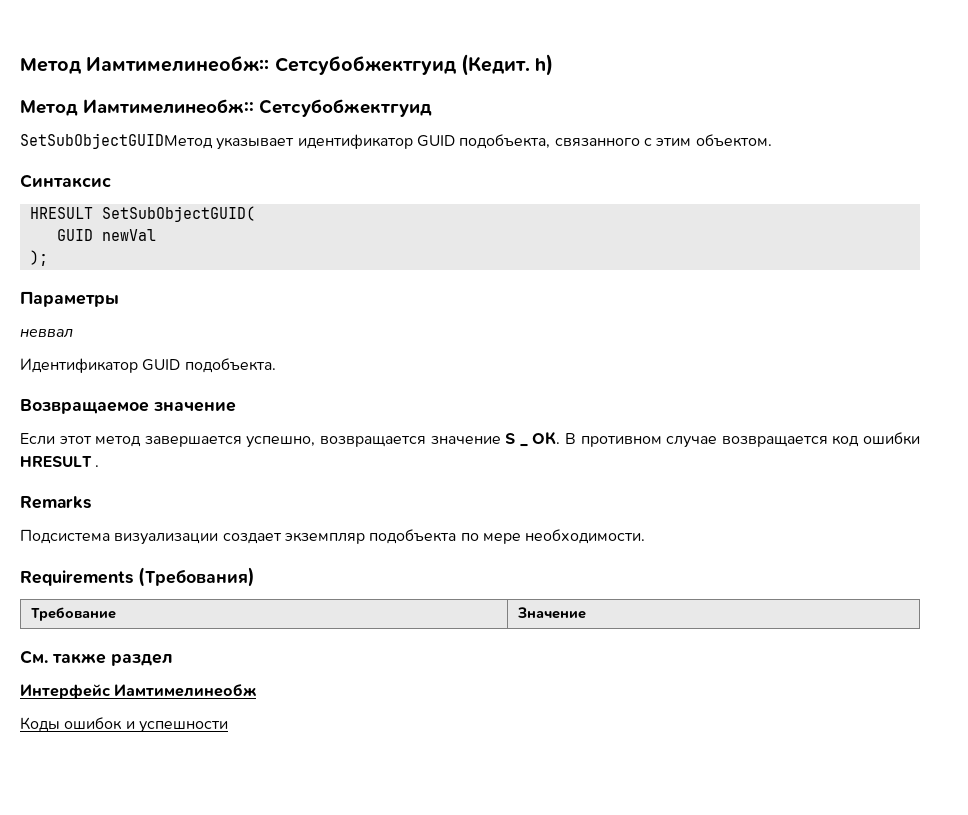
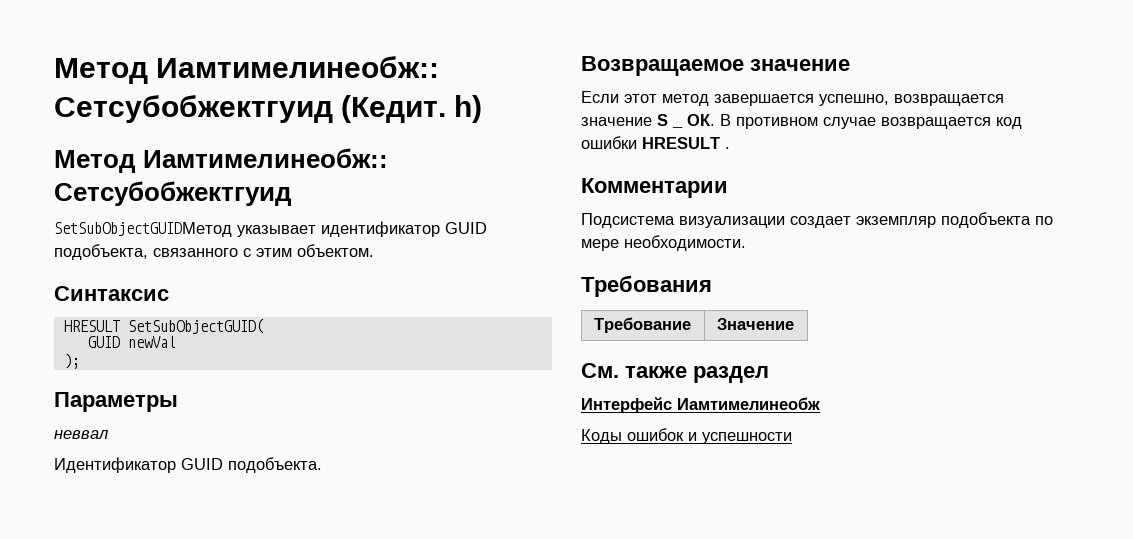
- Remarks
+ Комментарии
- Requirements (Требования)
+ Требования

